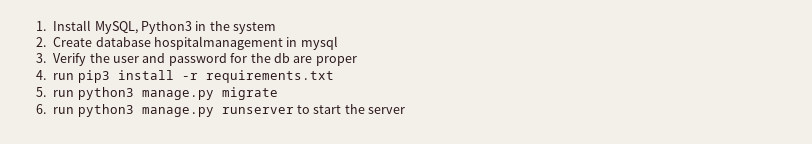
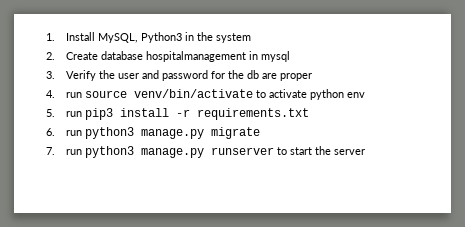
- 4. run pip3 install -r requirements.txt
+ 4. run source venv/bin/activate to activate python env
+ 5. run pip3 install -r requirements.txt
- 5. run python3 manage.py migrate
+ 6. run python3 manage.py migrate
- 6. run python3 manage.py runserver to start the server
+ 7. run python3 manage.py runserver to start the server

